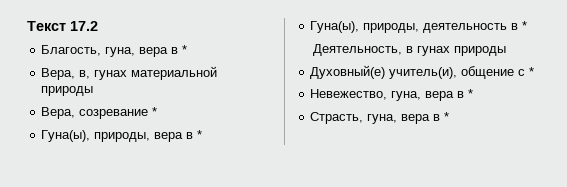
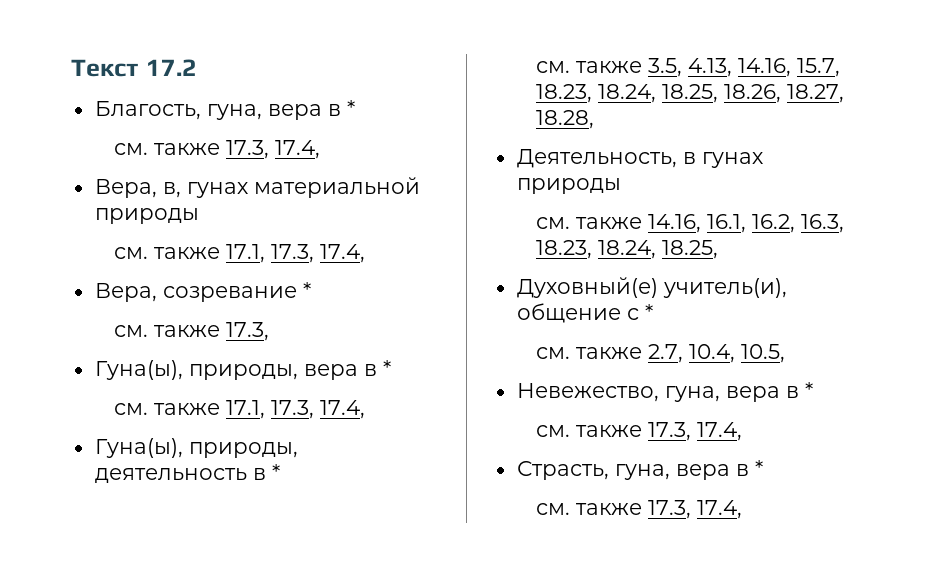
  Благость, гуна, вера в *
+ см. также 17.3, 17.4,
  Вера, в, гунах материальной природы
+ см. также 17.1, 17.3, 17.4,
  Вера, созревание *
+ см. также 17.3,
  Гуна(ы), природы, вера в *
+ см. также 17.1, 17.3, 17.4,
+ см. также 3.5, 4.13, 14.16, 15.7, 18.23, 18.24, 18.25, 18.26, 18.27, 18.28,
  Деятельность, в гунах природы
+ см. также 14.16, 16.1, 16.2, 16.3, 18.23, 18.24, 18.25,
+ см. также 2.7, 10.4, 10.5,
  Невежество, гуна, вера в *
+ см. также 17.3, 17.4,
  Страсть, гуна, вера в *
+ см. также 17.3, 17.4,

